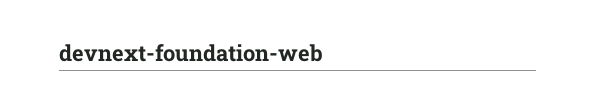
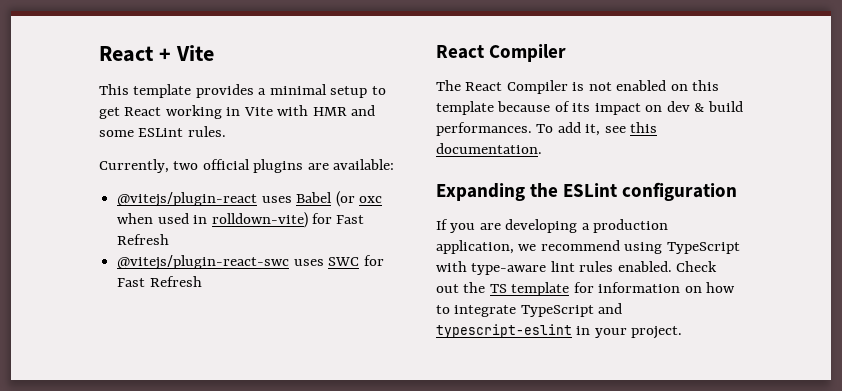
- devnext-foundation-web
+ React + Vite
+ This template provides a minimal setup to get React working in Vite with HMR and some ESLint rules.
+ Currently, two official plugins are available:
+ @vitejs/plugin-react uses Babel (or oxc when used in rolldown-vite) for Fast Refresh
+ @vitejs/plugin-react-swc uses SWC for Fast Refresh
+ React Compiler
+ The React Compiler is not enabled on this template because of its impact on dev & build performances. To add it, see this documentation.
+ Expanding the ESLint configuration
+ If you are developing a production application, we recommend using TypeScript with type-aware lint rules enabled. Check out the TS template for information on how to integrate TypeScript and typescript-eslint in your project.

